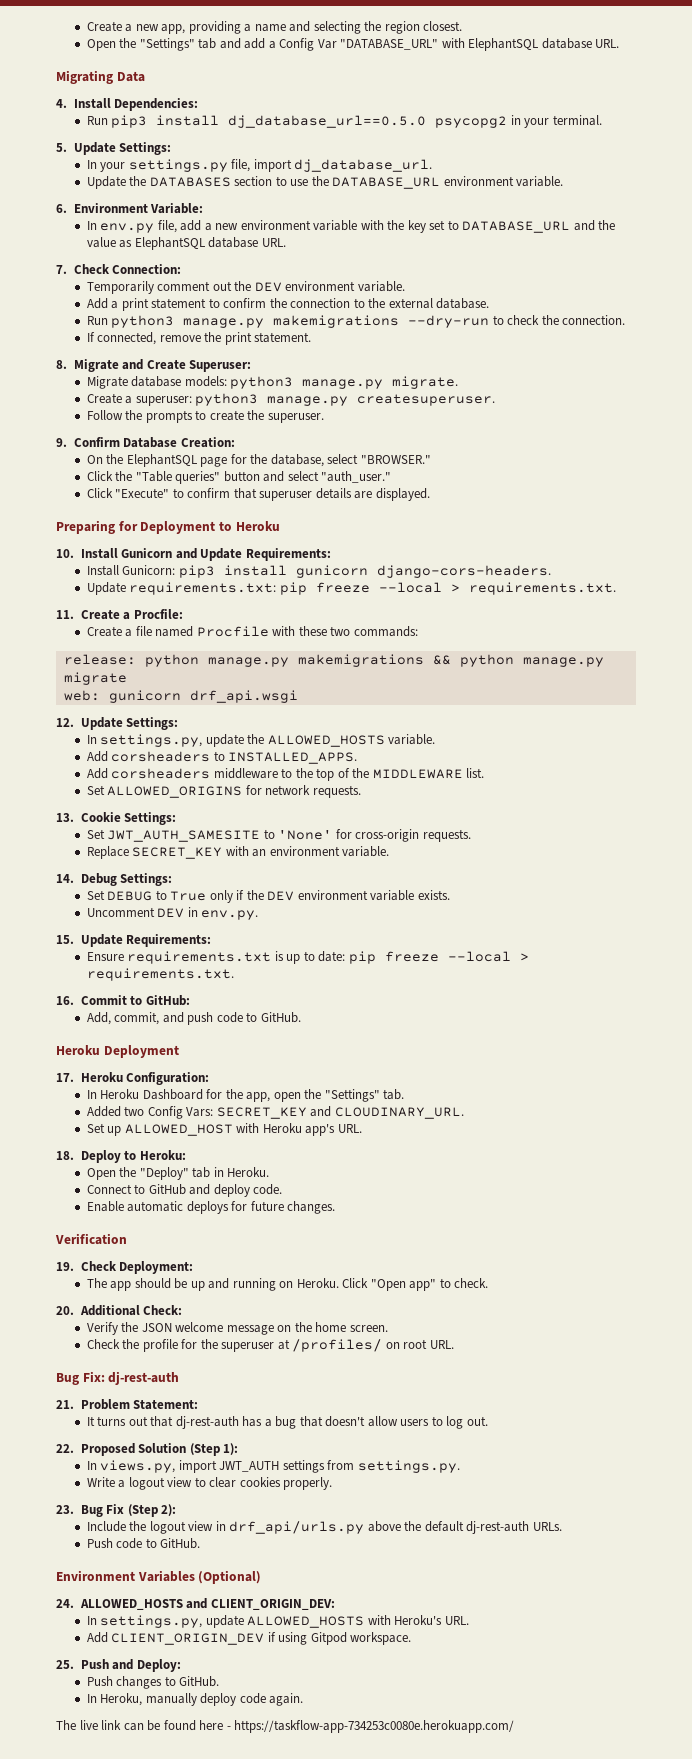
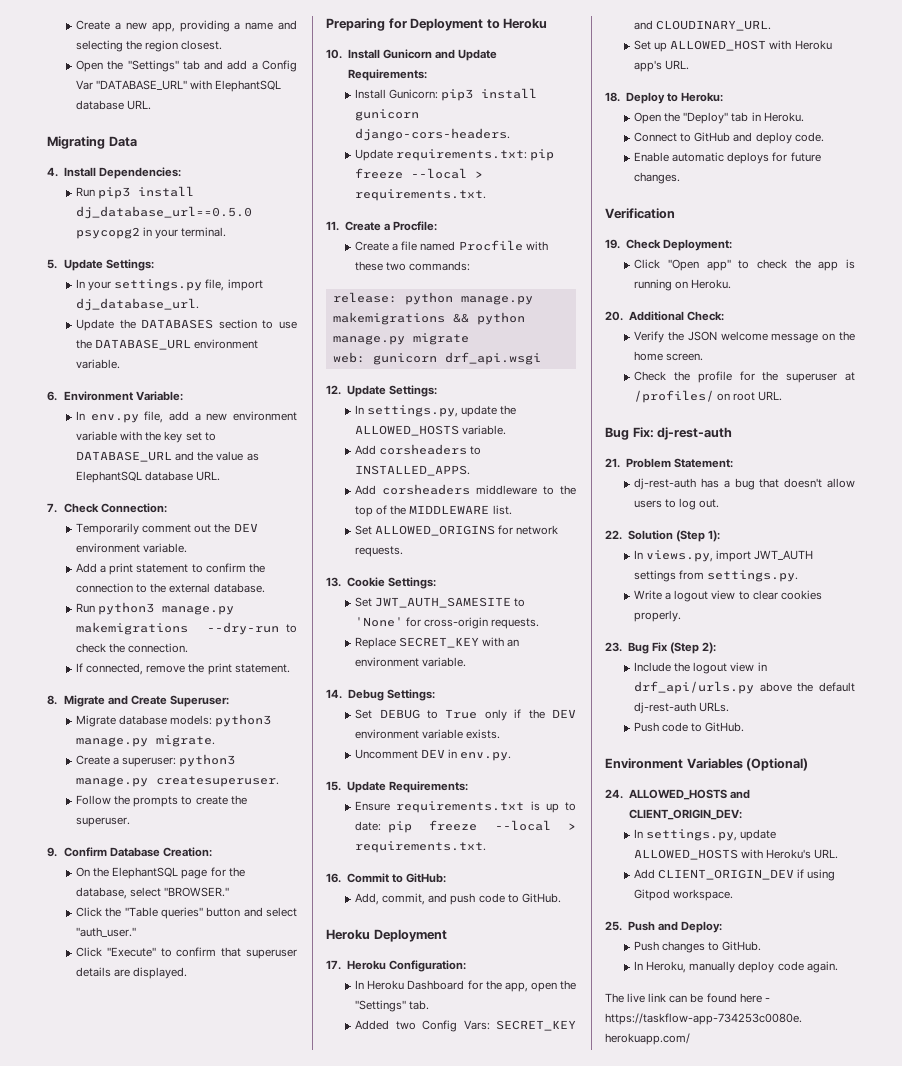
- The app should be up and running on Heroku. Click "Open app" to check.
+ Click "Open app" to check the app is running on Heroku.
- It turns out that dj-rest-auth has a bug that doesn't allow users to log out.
+ dj-rest-auth has a bug that doesn't allow users to log out.
- 22. Proposed Solution (Step 1):
+ 22. Solution (Step 1):

